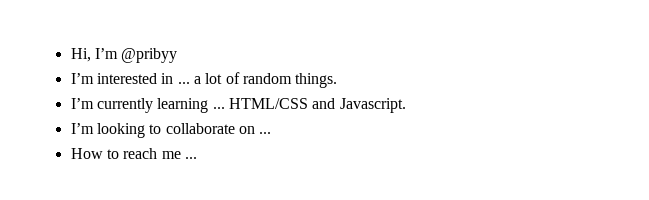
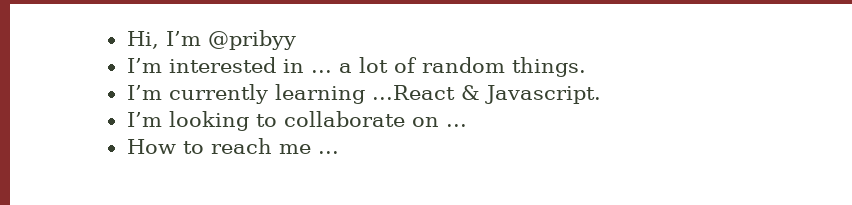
- I’m currently learning ... HTML/CSS and Javascript.
+ I’m currently learning ...React & Javascript.

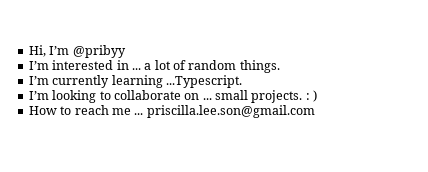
- I’m currently learning ...React & Javascript.
+ I’m currently learning ...Typescript.
- I’m looking to collaborate on ...
+ I’m looking to collaborate on ... small projects. : )
- How to reach me ...
+ How to reach me ... priscilla.lee.son@gmail.com

